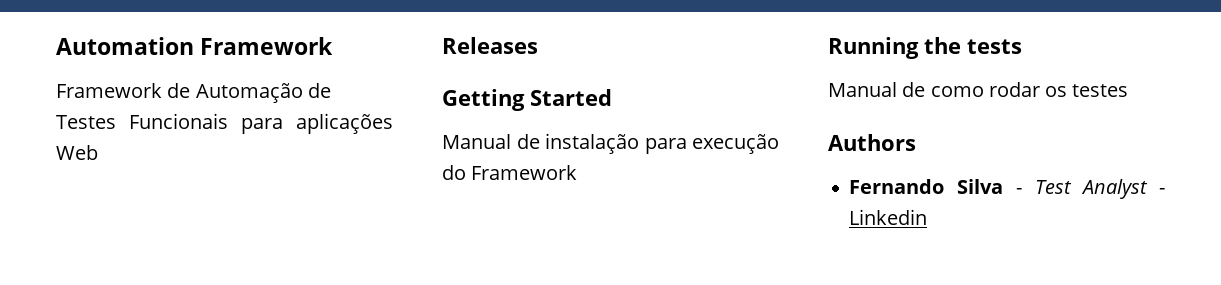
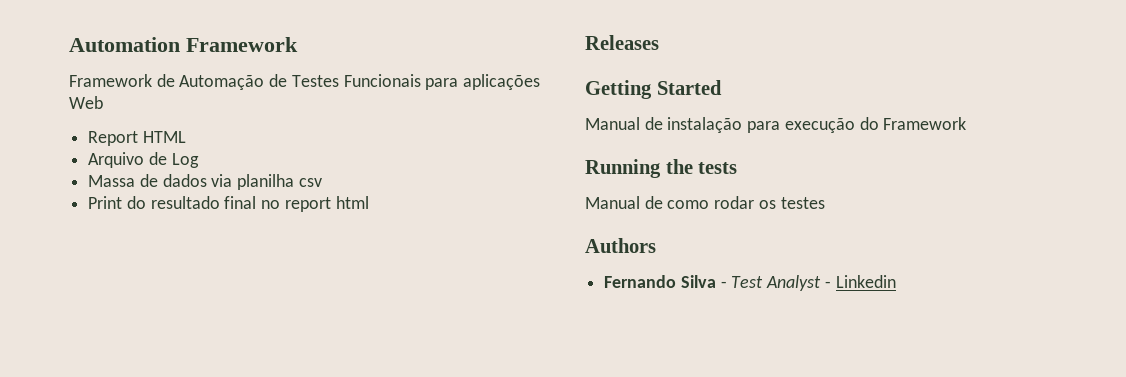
+ Report HTML
+ Arquivo de Log
+ Massa de dados via planilha csv
+ Print do resultado final no report html

